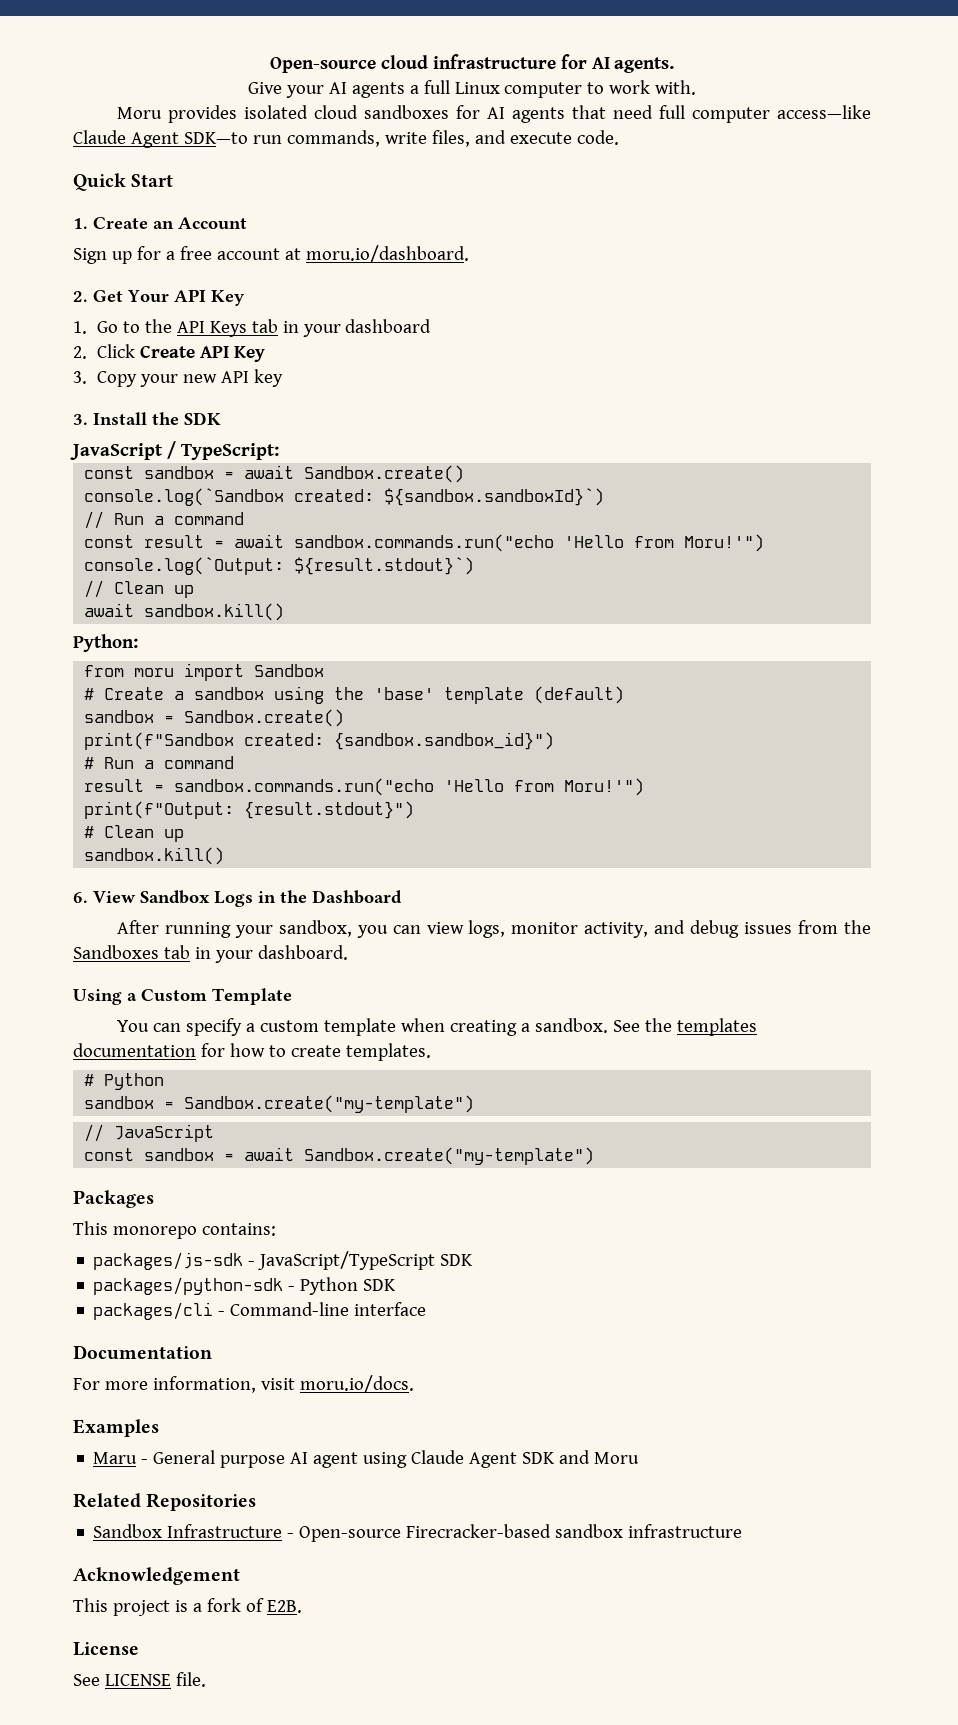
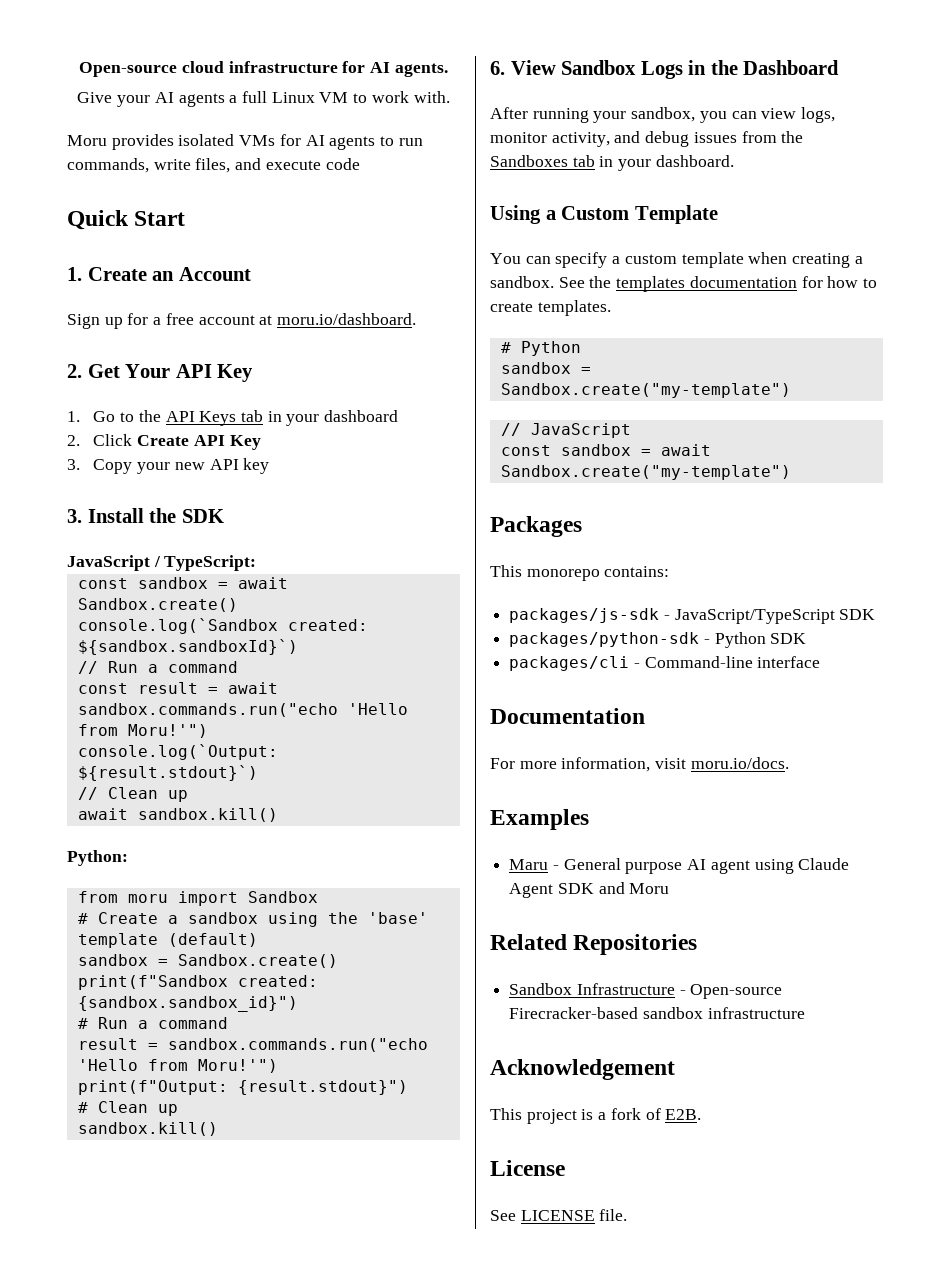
- Give your AI agents a full Linux computer to work with.
+ Give your AI agents a full Linux VM to work with.
- Moru provides isolated cloud sandboxes for AI agents that need full computer access—like Claude Agent SDK—to run commands, write files, and execute code.
+ Moru provides isolated VMs for AI agents to run commands, write files, and execute code

